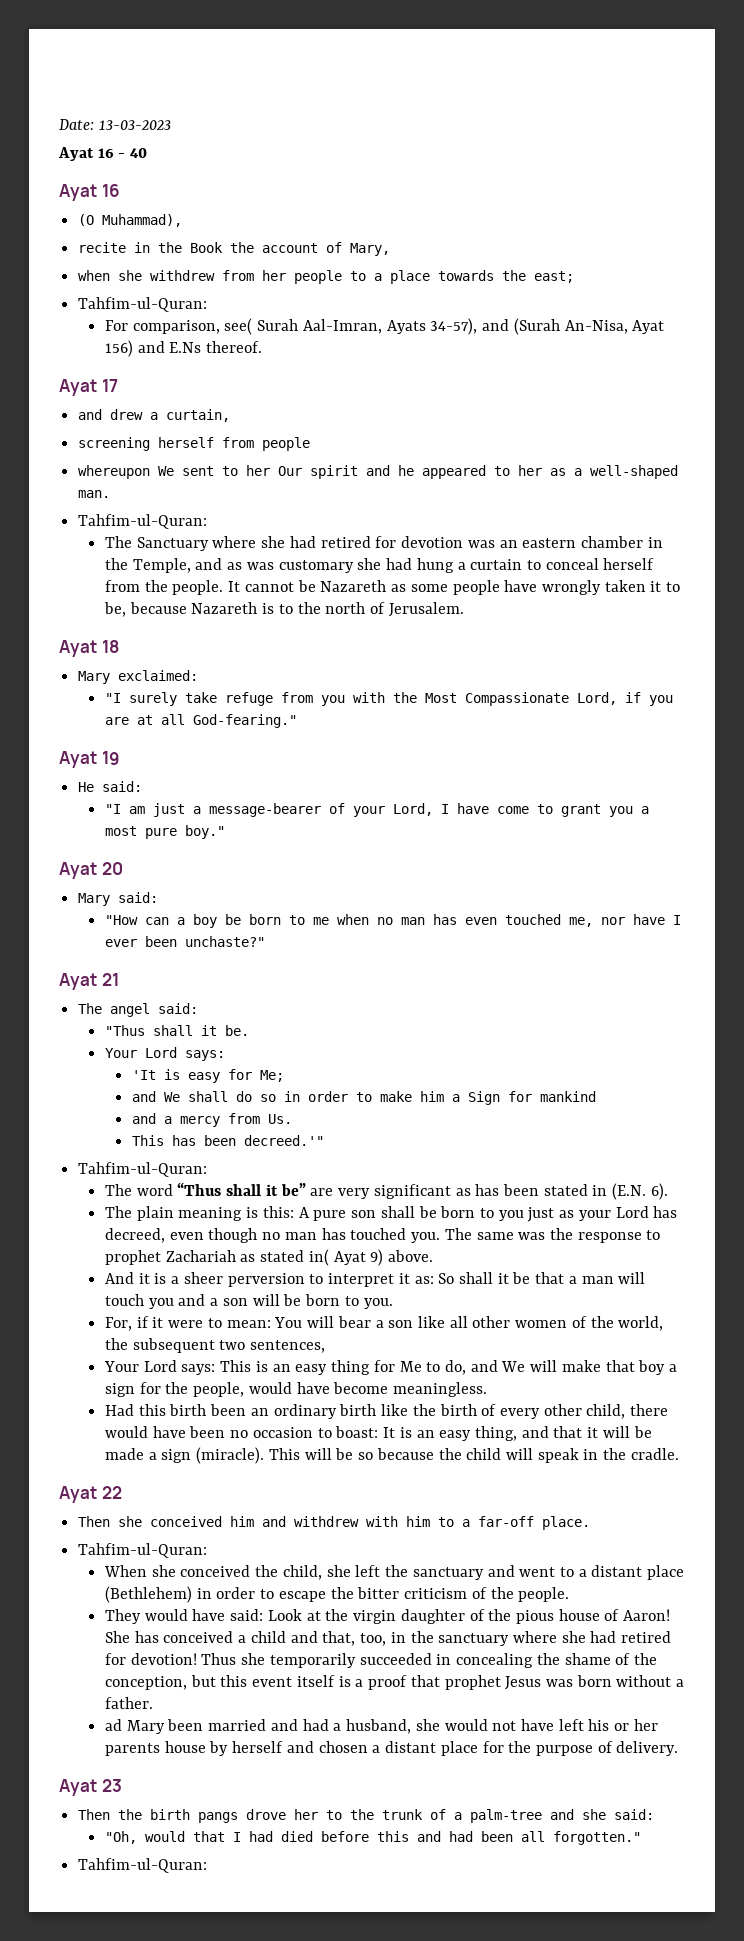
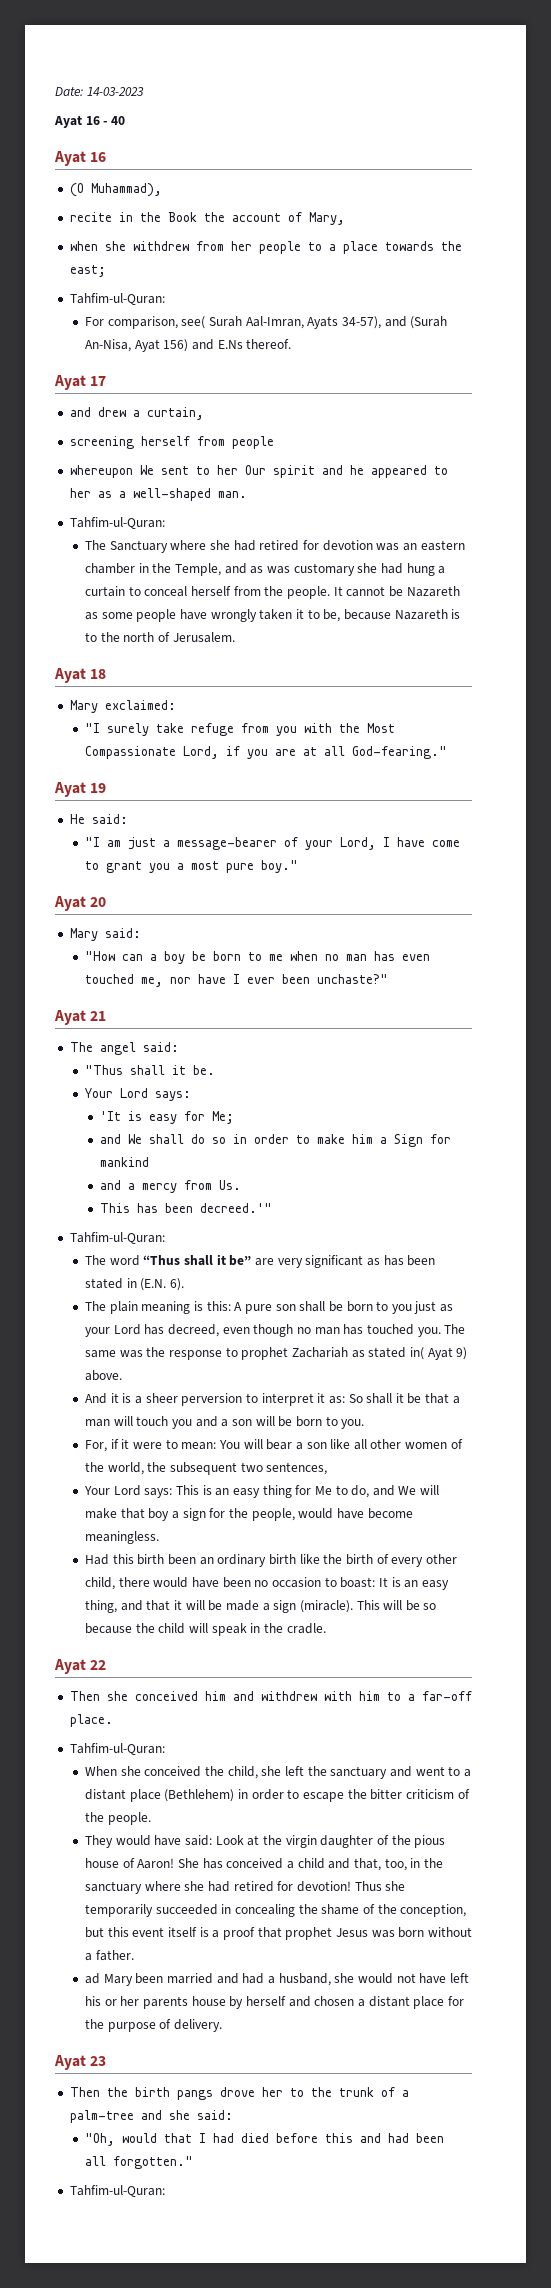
- Date: 13-03-2023
+ Date: 14-03-2023

